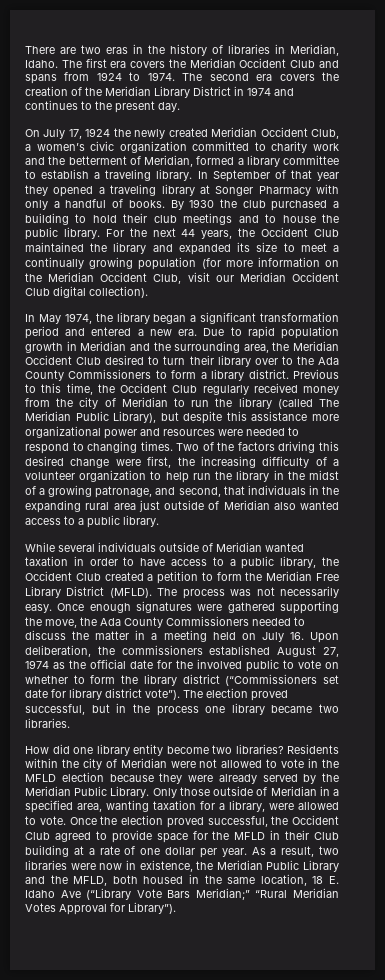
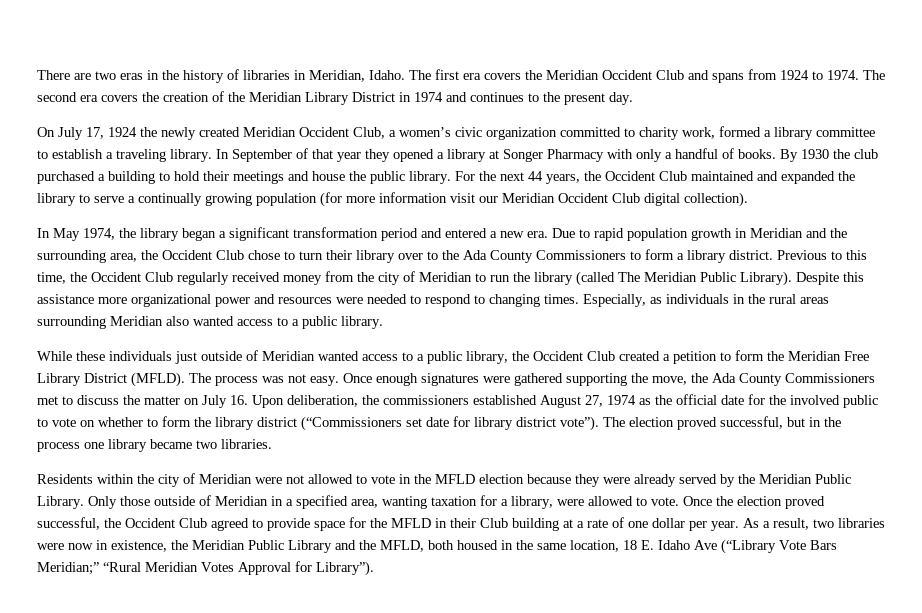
- On July 17, 1924 the newly created Meridian Occident Club, a women’s civic organization committed to charity work and the betterment of Meridian, formed a library committee to establish a traveling library.
+ On July 17, 1924 the newly created Meridian Occident Club, a women’s civic organization committed to charity work, formed a library committee to establish a traveling library.
- In September of that year they opened a traveling library at Songer Pharmacy with only a handful of books.
+ In September of that year they opened a library at Songer Pharmacy with only a handful of books.
- By 1930 the club purchased a building to hold their club meetings and to house the public library.
+ By 1930 the club purchased a building to hold their meetings and house the public library.
- For the next 44 years, the Occident Club maintained the library and expanded its size to meet a continually growing population (for more information on the Meridian Occident Club, visit our Meridian Occident Club digital collection).
+ For the next 44 years, the Occident Club maintained and expanded the library to serve a continually growing population (for more information visit our Meridian Occident Club digital collection).
- Due to rapid population growth in Meridian and the surrounding area, the Meridian Occident Club desired to turn their library over to the Ada County Commissioners to form a library district.
+ Due to rapid population growth in Meridian and the surrounding area, the Occident Club chose to turn their library over to the Ada County Commissioners to form a library district.
- Previous to this time, the Occident Club regularly received money from the city of Meridian to run the library (called The Meridian Public Library), but despite this assistance more organizational power and resources were needed to respond to changing times.
+ Previous to this time, the Occident Club regularly received money from the city of Meridian to run the library (called The Meridian Public Library). Despite this assistance more organizational power and resources were needed to respond to changing times.
- Two of the factors driving this desired change were first, the increasing difficulty of a volunteer organization to help run the library in the midst of a growing patronage, and second, that individuals in the expanding rural area just outside of Meridian also wanted access to a public library.
+ Especially, as individuals in the rural areas surrounding Meridian also wanted access to a public library.
- While several individuals outside of Meridian wanted taxation in order to have access to a public library, the Occident Club created a petition to form the Meridian Free Library District (MFLD).
+ While these individuals just outside of Meridian wanted access to a public library, the Occident Club created a petition to form the Meridian Free Library District (MFLD).
- The process was not necessarily easy.
+ The process was not easy.
- Once enough signatures were gathered supporting the move, the Ada County Commissioners needed to discuss the matter in a meeting held on July 16. Upon deliberation, the commissioners established August 27, 1974 as the official date for the involved public to vote on whether to form the library district (“Commissioners set date for library district vote”).
+ Once enough signatures were gathered supporting the move, the Ada County Commissioners met to discuss the matter on July 16. Upon deliberation, the commissioners established August 27, 1974 as the official date for the involved public to vote on whether to form the library district (“Commissioners set date for library district vote”).
- How did one library entity become two libraries?

